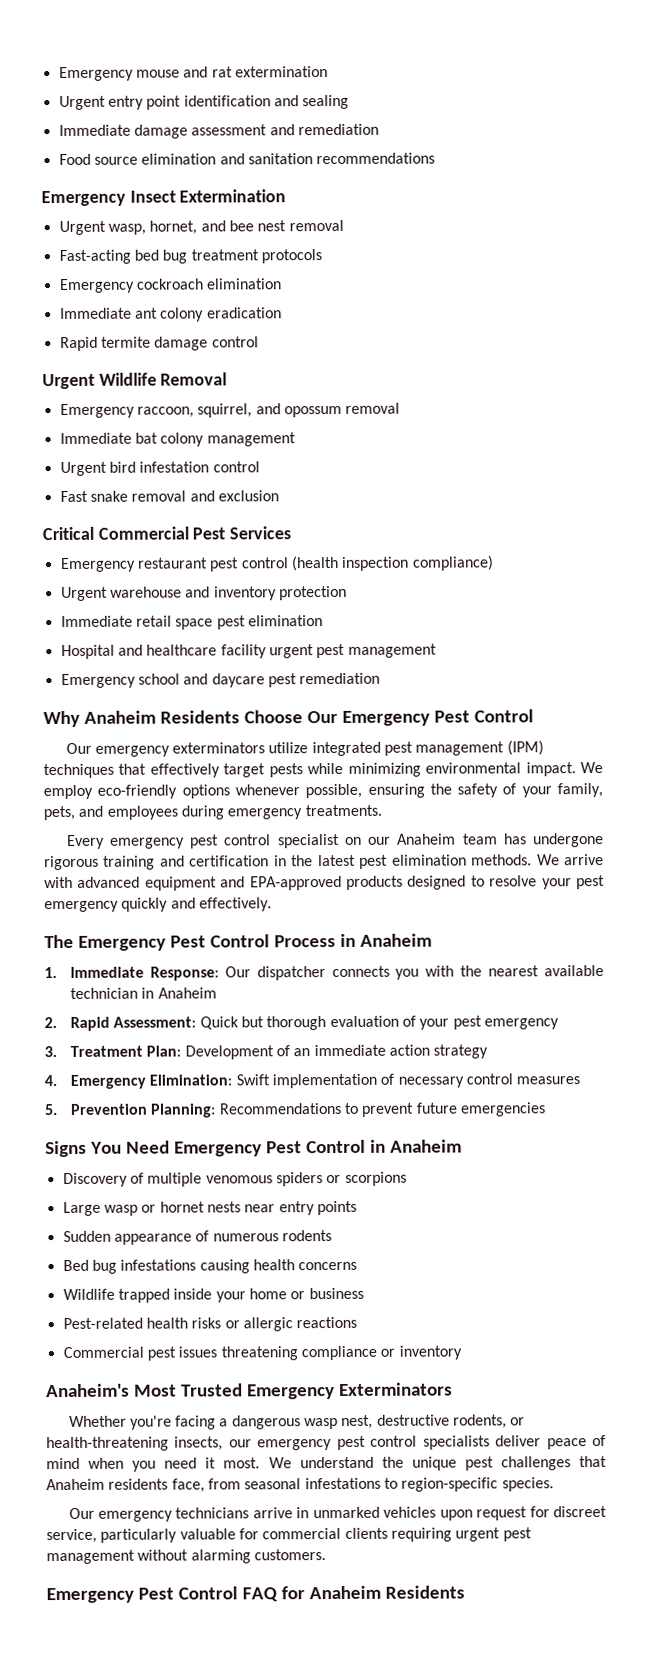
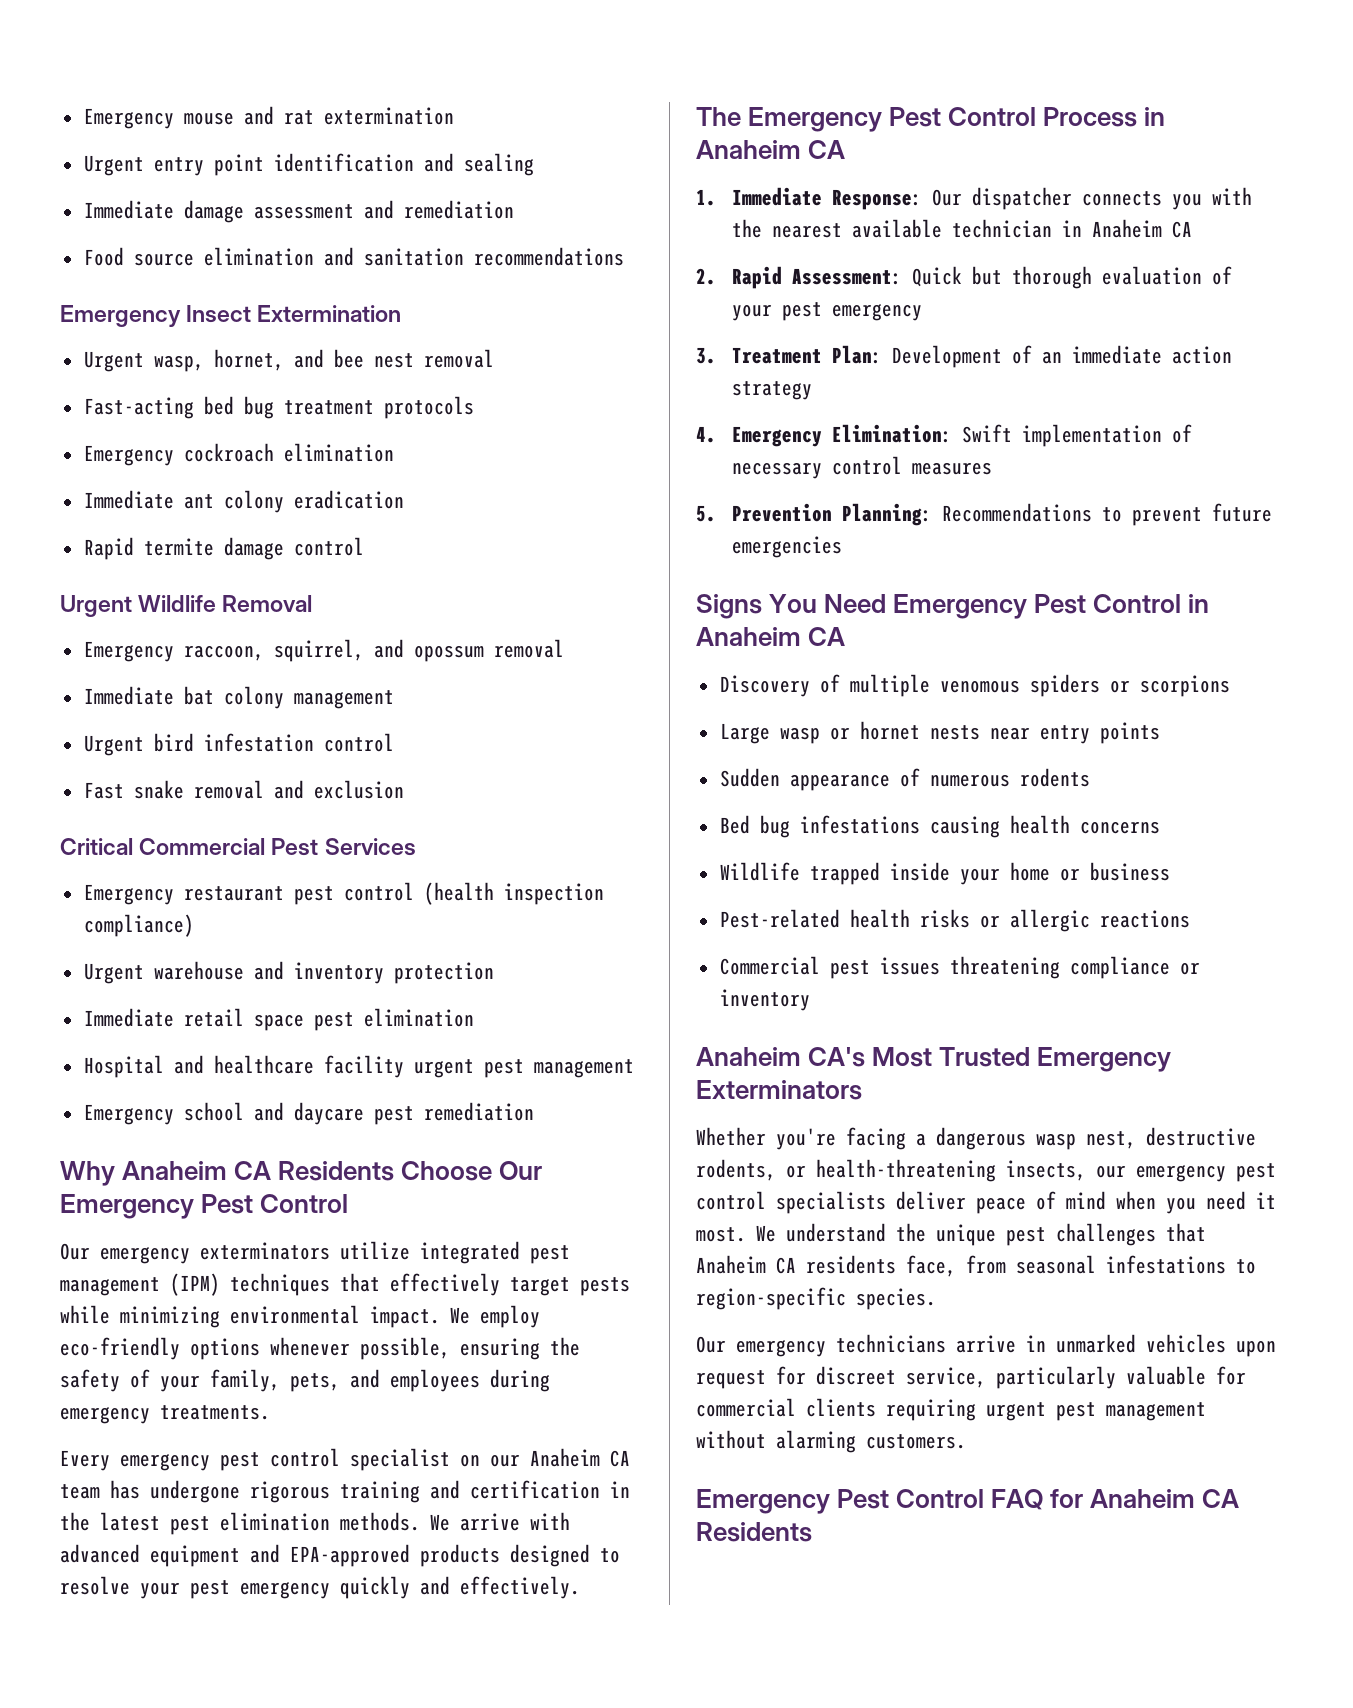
- Why Anaheim Residents Choose Our Emergency Pest Control
+ Why Anaheim CA Residents Choose Our Emergency Pest Control
- Every emergency pest control specialist on our Anaheim team has undergone rigorous training and certification in the latest pest elimination methods.
+ Every emergency pest control specialist on our Anaheim CA team has undergone rigorous training and certification in the latest pest elimination methods.
- The Emergency Pest Control Process in Anaheim
+ The Emergency Pest Control Process in Anaheim CA
- 1. Immediate Response: Our dispatcher connects you with the nearest available technician in Anaheim
+ 1. Immediate Response: Our dispatcher connects you with the nearest available technician in Anaheim CA
- Signs You Need Emergency Pest Control in Anaheim
+ Signs You Need Emergency Pest Control in Anaheim CA
- Anaheim's Most Trusted Emergency Exterminators
+ Anaheim CA's Most Trusted Emergency Exterminators
- We understand the unique pest challenges that Anaheim residents face, from seasonal infestations to region-specific species.
+ We understand the unique pest challenges that Anaheim CA residents face, from seasonal infestations to region-specific species.
- Emergency Pest Control FAQ for Anaheim Residents
+ Emergency Pest Control FAQ for Anaheim CA Residents

